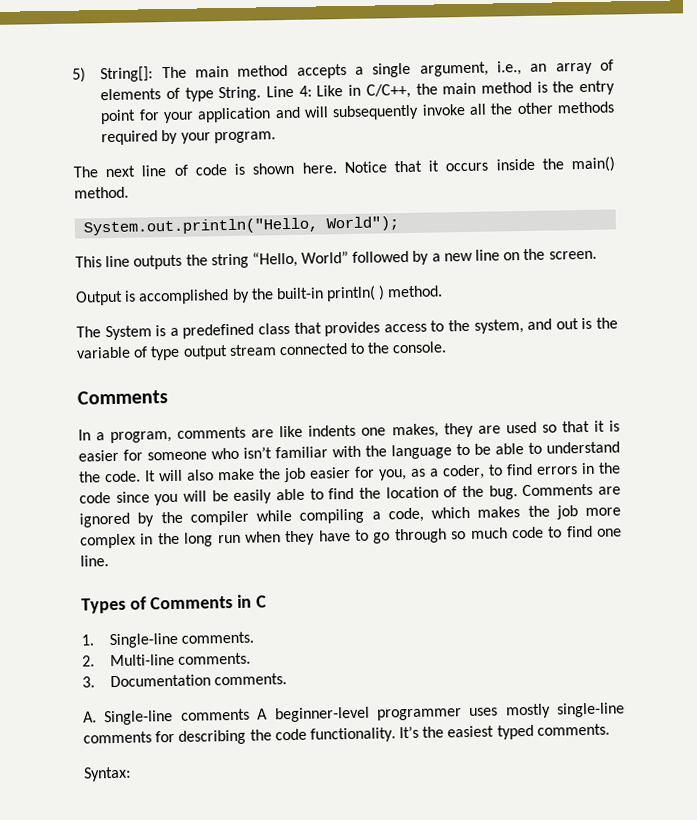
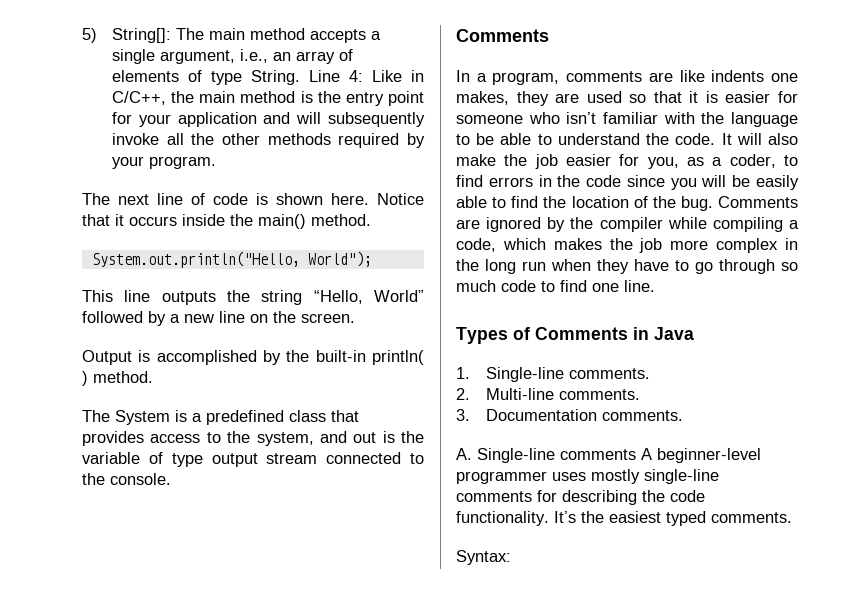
- Types of Comments in C
+ Types of Comments in Java

